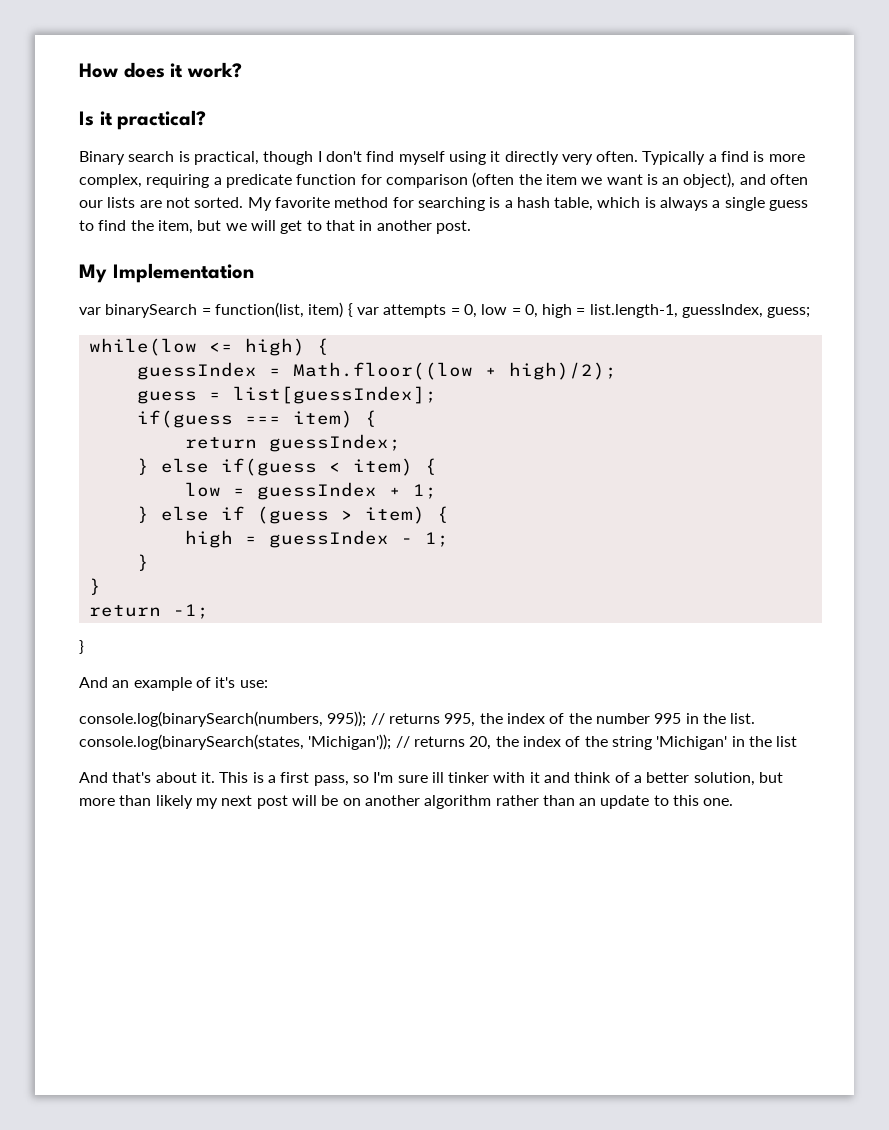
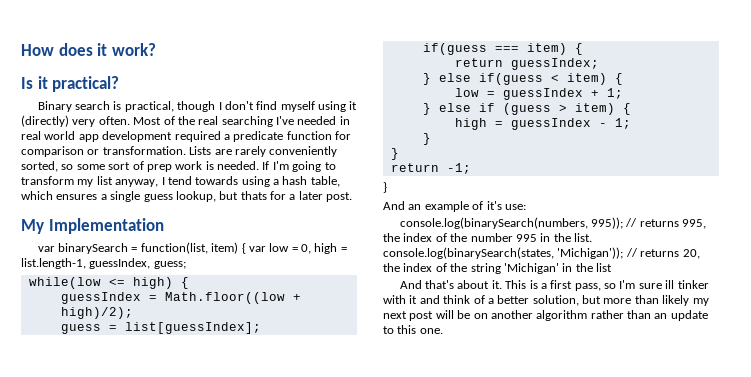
- Binary search is practical, though I don't find myself using it directly very often.
+ Binary search is practical, though I don't find myself using it (directly) very often.
- Typically a find is more complex, requiring a predicate function for comparison (often the item we want is an object), and often our lists are not sorted. My favorite method for searching is a hash table, which is always a single guess to find the item, but we will get to that in another post.
+ Most of the real searching I've needed in real world app development required a predicate function for comparison or transformation. Lists are rarely conveniently sorted, so some sort of prep work is needed. If I'm going to transform my list anyway, I tend towards using a hash table, which ensures a single guess lookup, but thats for a later post.
- var binarySearch = function(list, item) { var attempts = 0, low = 0, high = list.length-1, guessIndex, guess;
+ var binarySearch = function(list, item) { var low = 0, high = list.length-1, guessIndex, guess;

